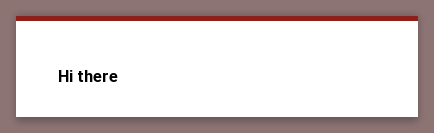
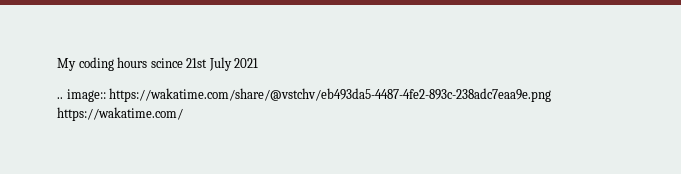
- Hi there
+ My coding hours scince 21st July 2021
+ .. image:: https://wakatime.com/share/@vstchv/eb493da5-4487-4fe2-893c-238adc7eaa9e.png https://wakatime.com/

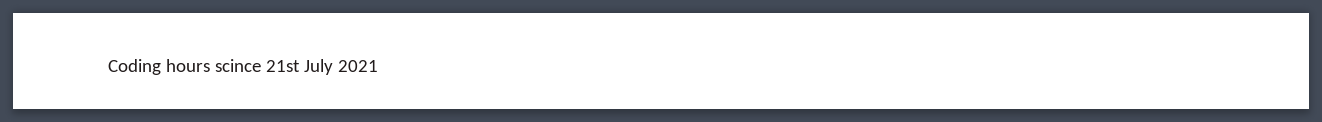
- My coding hours scince 21st July 2021
+ Coding hours scince 21st July 2021
- .. image:: https://wakatime.com/share/@vstchv/eb493da5-4487-4fe2-893c-238adc7eaa9e.png https://wakatime.com/

